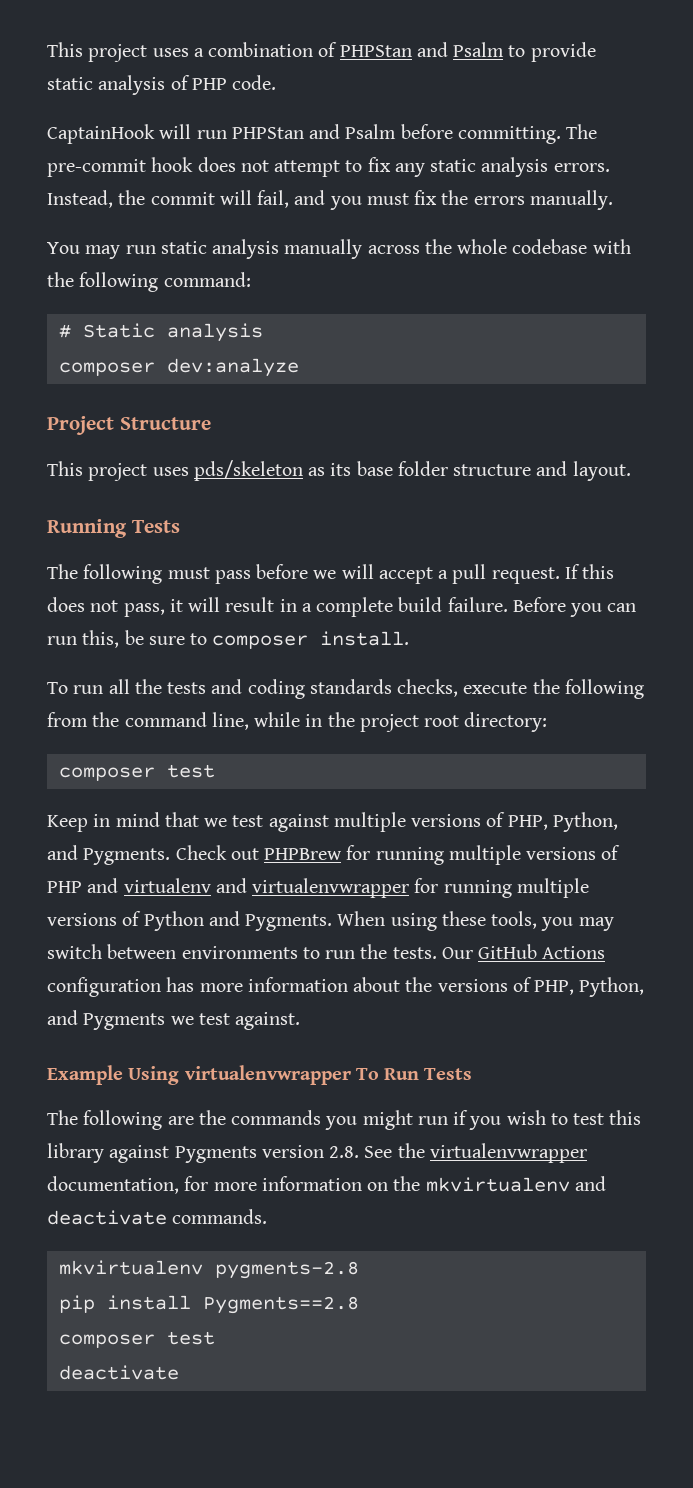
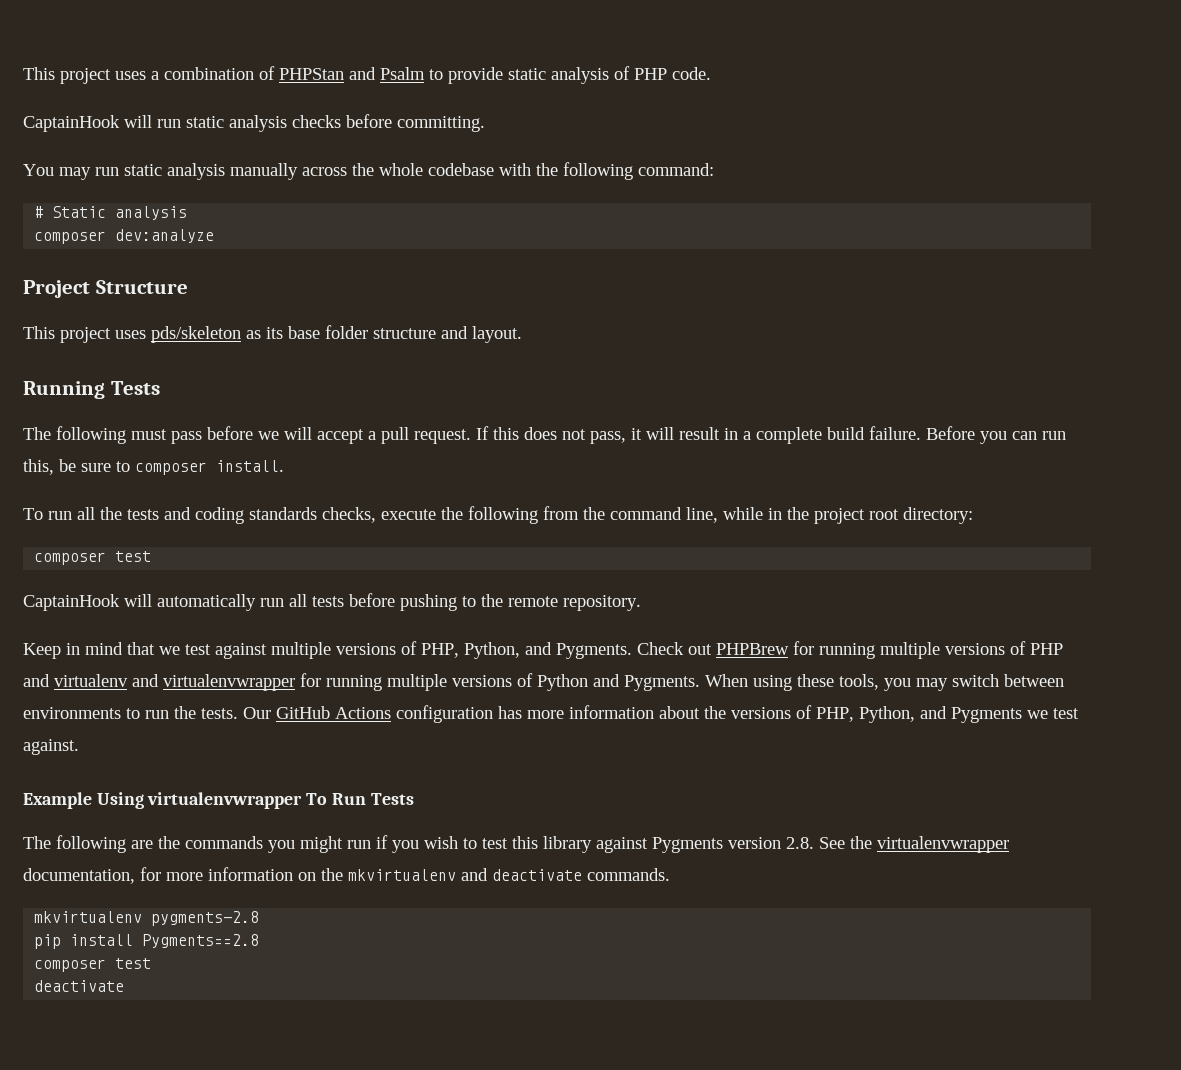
- CaptainHook will run PHPStan and Psalm before committing. The pre-commit hook does not attempt to fix any static analysis errors. Instead, the commit will fail, and you must fix the errors manually.
+ CaptainHook will run static analysis checks before committing.
+ CaptainHook will automatically run all tests before pushing to the remote repository.

